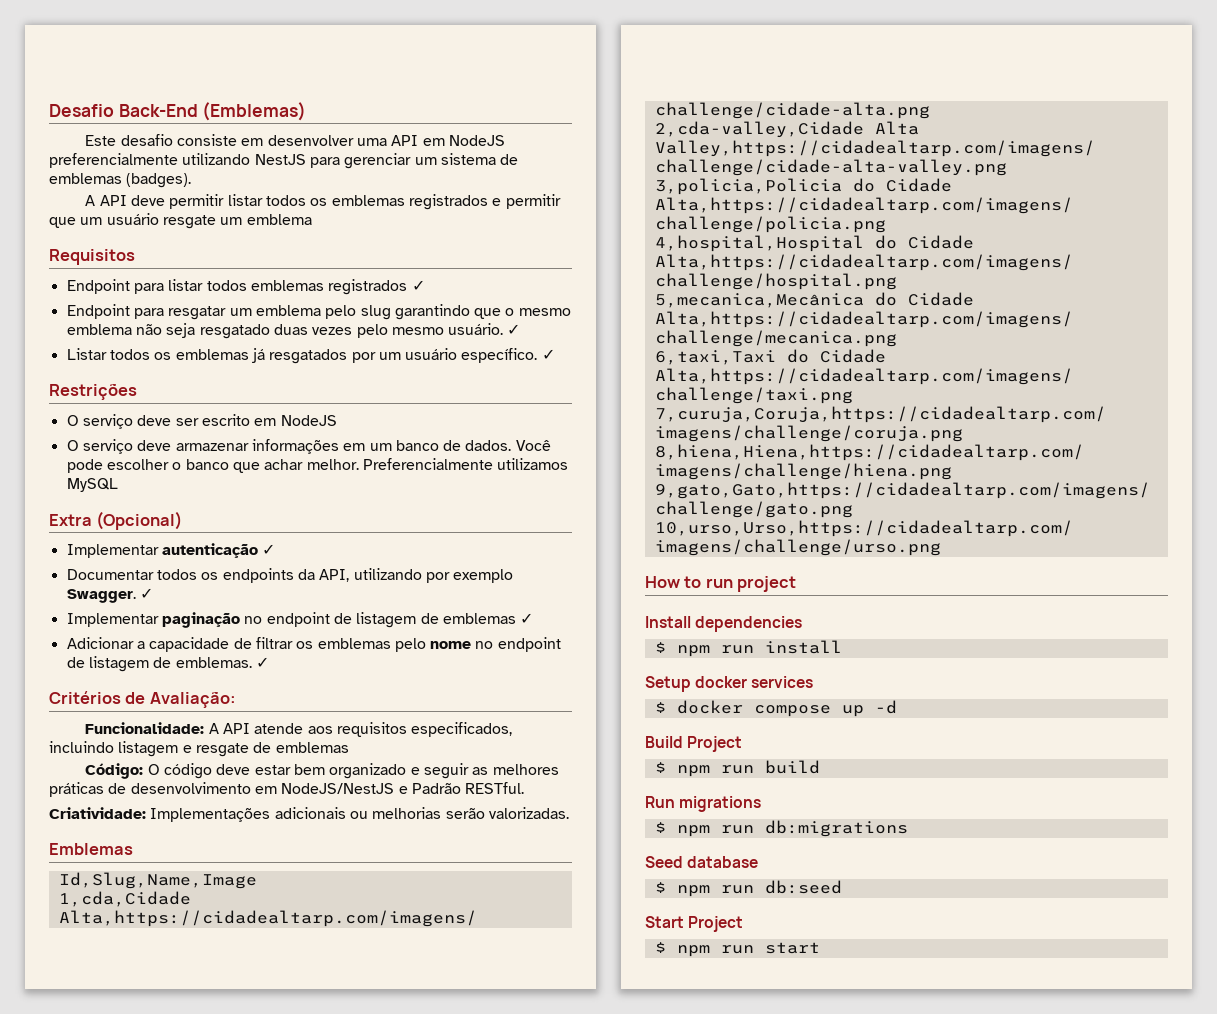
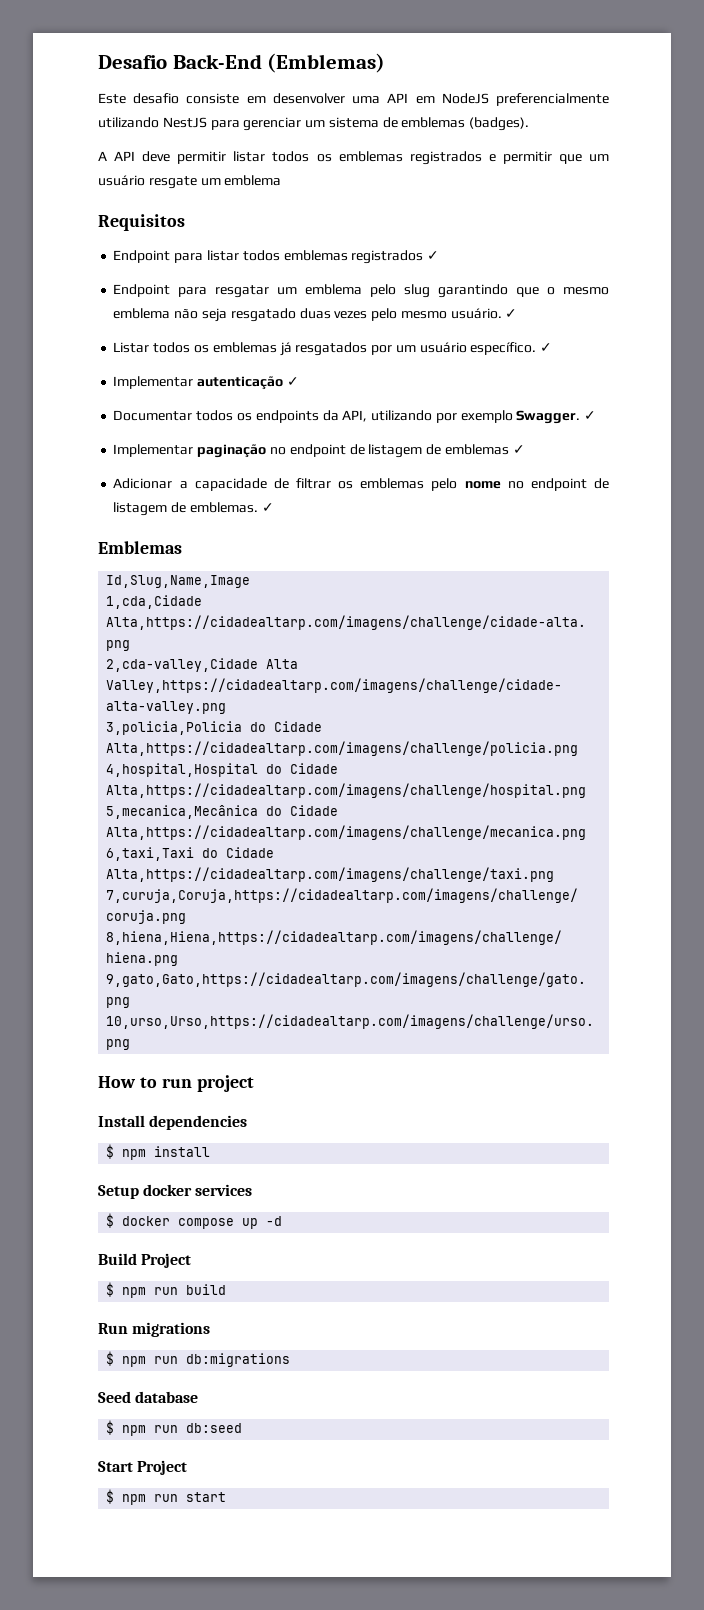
- Restrições
- O serviço deve ser escrito em NodeJS
- O serviço deve armazenar informações em um banco de dados. Você pode escolher o banco que achar melhor. Preferencialmente utilizamos MySQL
- Extra (Opcional)
- Critérios de Avaliação:
- Funcionalidade: A API atende aos requisitos especificados, incluindo listagem e resgate de emblemas
- Código: O código deve estar bem organizado e seguir as melhores práticas de desenvolvimento em NodeJS/NestJS e Padrão RESTful.
- Criatividade: Implementações adicionais ou melhorias serão valorizadas.
- $ npm run install
+ $ npm install

